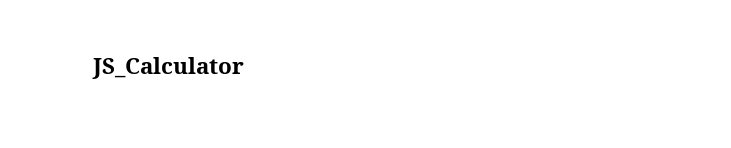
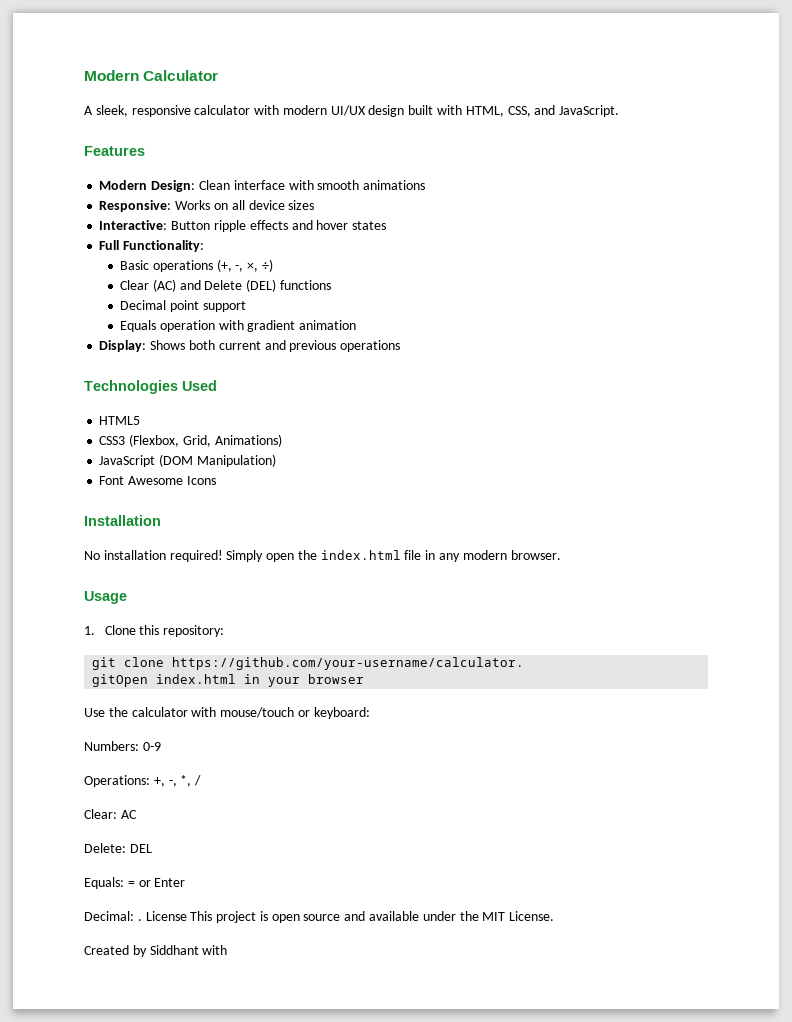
- JS_Calculator
+ Modern Calculator
+ A sleek, responsive calculator with modern UI/UX design built with HTML, CSS, and JavaScript.
+ Features
+ Modern Design: Clean interface with smooth animations
+ Responsive: Works on all device sizes
+ Interactive: Button ripple effects and hover states
+ Full Functionality:
+ Basic operations (+, -, ×, ÷)
+ Clear (AC) and Delete (DEL) functions
+ Decimal point support
+ Equals operation with gradient animation
+ Display: Shows both current and previous operations
+ Technologies Used
+ HTML5
+ CSS3 (Flexbox, Grid, Animations)
+ JavaScript (DOM Manipulation)
+ Font Awesome Icons
+ Installation
+ No installation required! Simply open the index.html file in any modern browser.
+ Usage
+ 1. Clone this repository:
+ git clone https://github.com/your-username/calculator.
+ gitOpen index.html in your browser
+ Use the calculator with mouse/touch or keyboard:
+ Numbers: 0-9
+ Operations: +, -, *, /
+ Clear: AC
+ Delete: DEL
+ Equals: = or Enter
+ Decimal: . License This project is open source and available under the MIT License.
+ Created by Siddhant with

